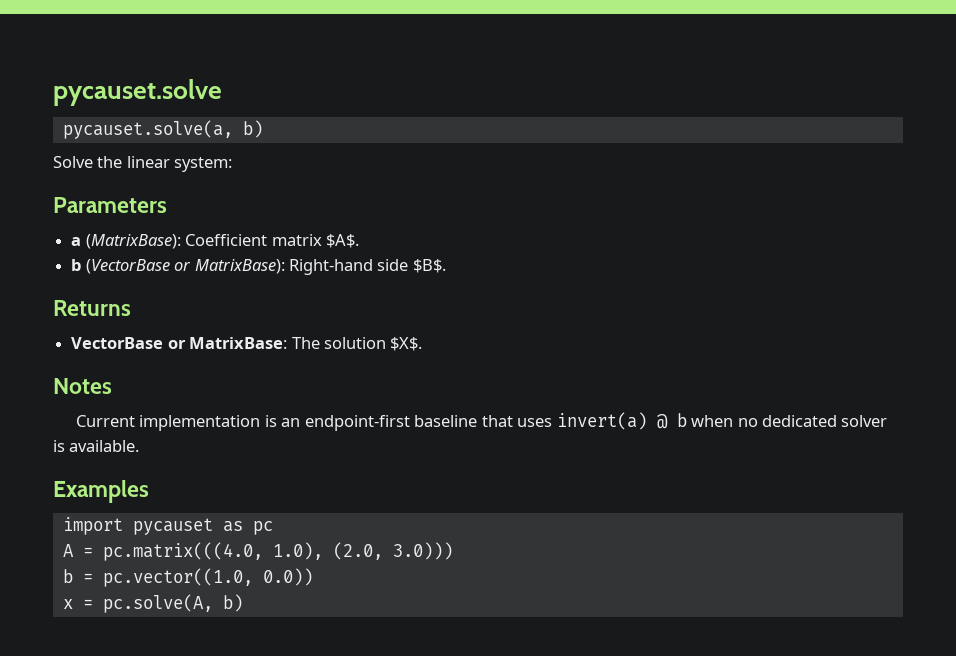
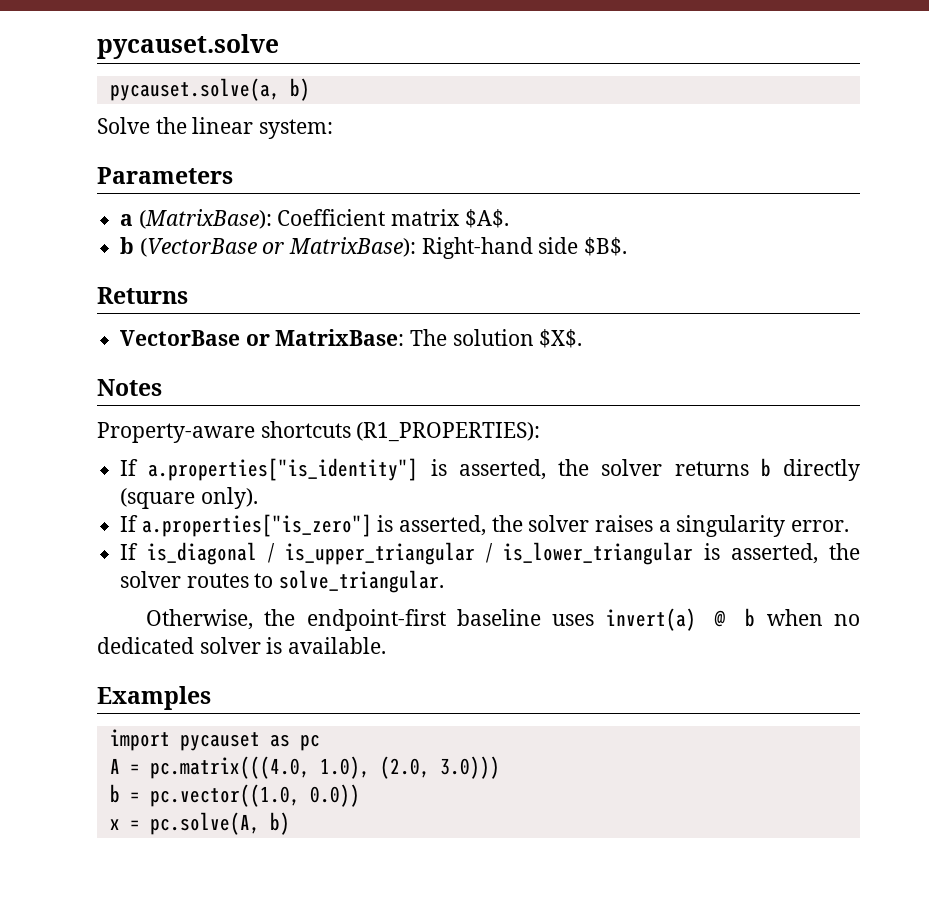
- Current implementation is an endpoint-first baseline that uses invert(a) @ b when no dedicated solver is available.
+ Property-aware shortcuts (R1_PROPERTIES):
+ If a.properties["is_identity"] is asserted, the solver returns b directly (square only).
+ If a.properties["is_zero"] is asserted, the solver raises a singularity error.
+ If is_diagonal / is_upper_triangular / is_lower_triangular is asserted, the solver routes to solve_triangular.
+ Otherwise, the endpoint-first baseline uses invert(a) @ b when no dedicated solver is available.

